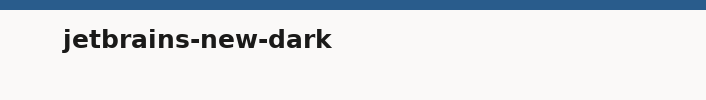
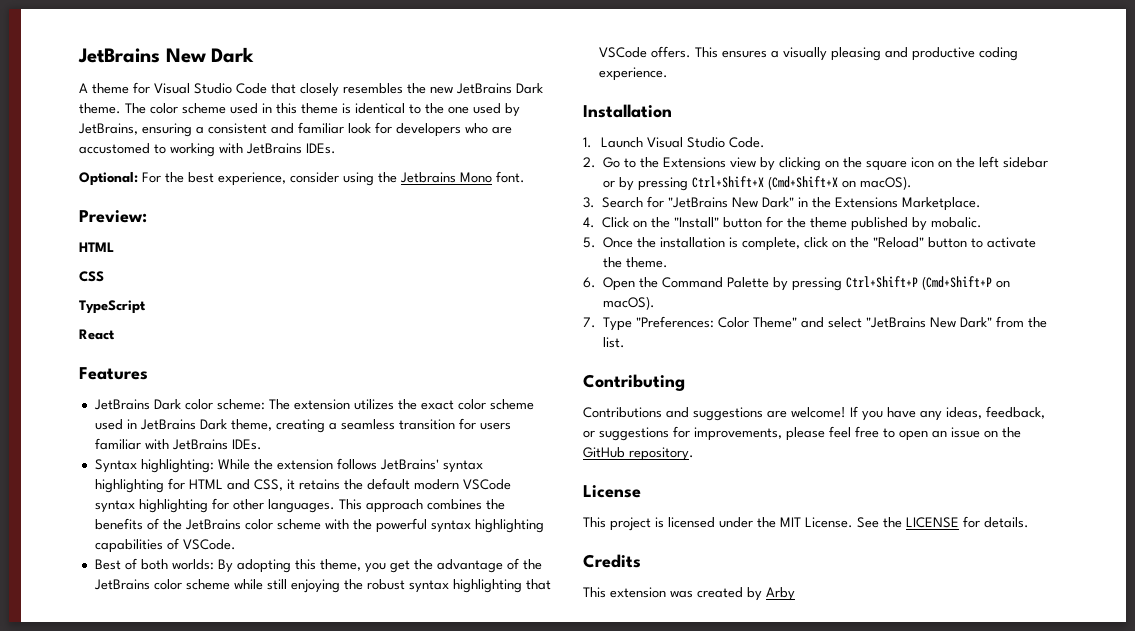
- jetbrains-new-dark
+ JetBrains New Dark
+ A theme for Visual Studio Code that closely resembles the new JetBrains Dark theme. The color scheme used in this theme is identical to the one used by JetBrains, ensuring a consistent and familiar look for developers who are accustomed to working with JetBrains IDEs.
+ Optional: For the best experience, consider using the Jetbrains Mono font.
+ Preview:
+ HTML
+ CSS
+ TypeScript
+ React
+ Features
+ JetBrains Dark color scheme: The extension utilizes the exact color scheme used in JetBrains Dark theme, creating a seamless transition for users familiar with JetBrains IDEs.
+ Syntax highlighting: While the extension follows JetBrains' syntax highlighting for HTML and CSS, it retains the default modern VSCode syntax highlighting for other languages. This approach combines the benefits of the JetBrains color scheme with the powerful syntax highlighting capabilities of VSCode.
+ Best of both worlds: By adopting this theme, you get the advantage of the JetBrains color scheme while still enjoying the robust syntax highlighting that VSCode offers. This ensures a visually pleasing and productive coding experience.
+ Installation
+ 1. Launch Visual Studio Code.
+ 2. Go to the Extensions view by clicking on the square icon on the left sidebar or by pressing Ctrl+Shift+X (Cmd+Shift+X on macOS).
+ 3. Search for "JetBrains New Dark" in the Extensions Marketplace.
+ 4. Click on the "Install" button for the theme published by mobalic.
+ 5. Once the installation is complete, click on the "Reload" button to activate the theme.
+ 6. Open the Command Palette by pressing Ctrl+Shift+P (Cmd+Shift+P on macOS).
+ 7. Type "Preferences: Color Theme" and select "JetBrains New Dark" from the list.
+ Contributing
+ Contributions and suggestions are welcome! If you have any ideas, feedback, or suggestions for improvements, please feel free to open an issue on the GitHub repository.
+ License
+ This project is licensed under the MIT License. See the LICENSE for details.
+ Credits
+ This extension was created by Arby

